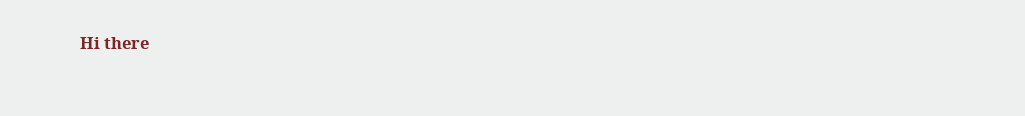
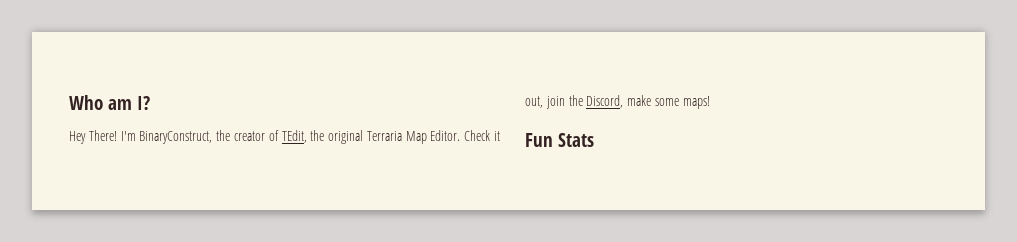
- Hi there
+ Who am I?
+ Hey There! I'm BinaryConstruct, the creator of TEdit, the original Terraria Map Editor. Check it out, join the Discord, make some maps!
+ Fun Stats

